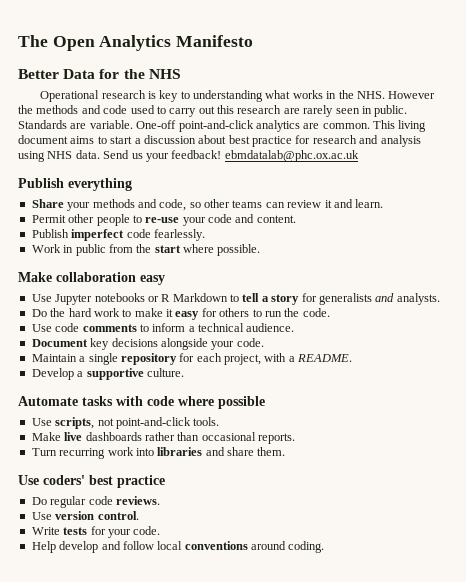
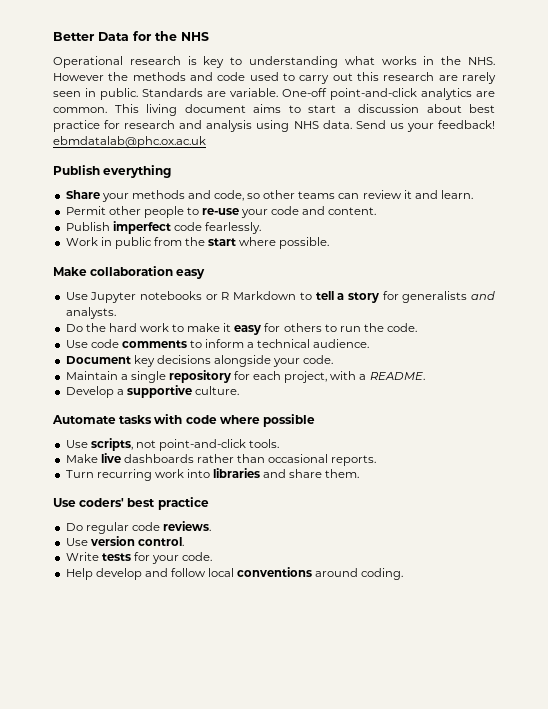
- The Open Analytics Manifesto

